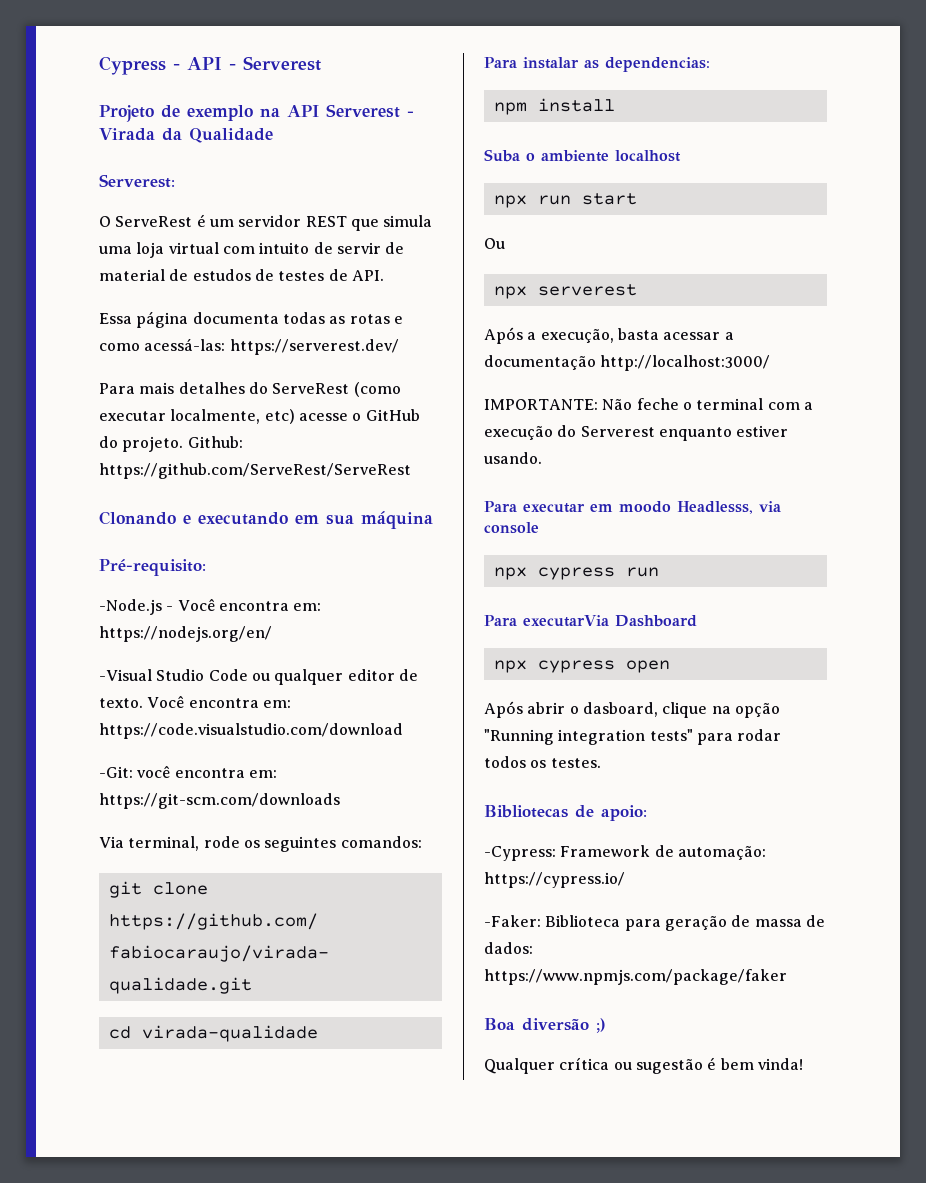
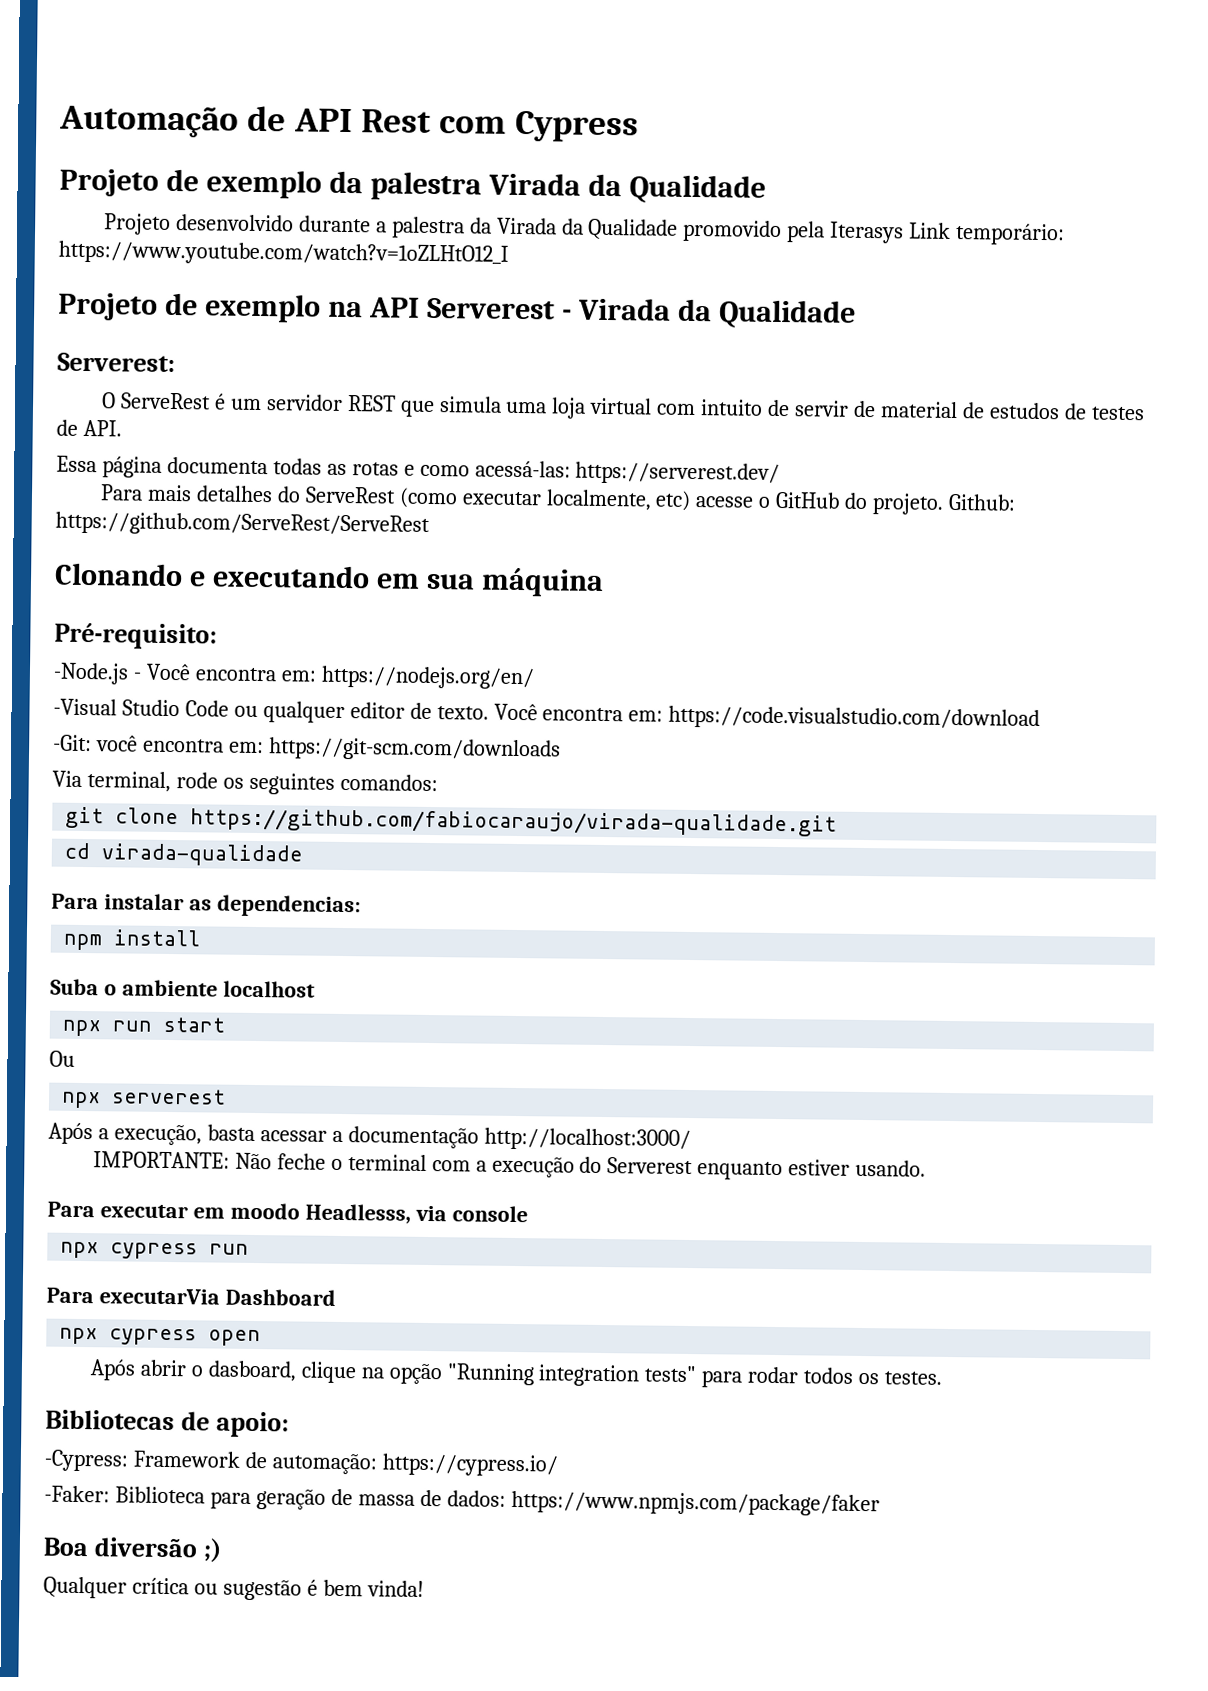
- Cypress - API - Serverest
+ Automação de API Rest com Cypress
+ Projeto de exemplo da palestra Virada da Qualidade
+ Projeto desenvolvido durante a palestra da Virada da Qualidade promovido pela Iterasys Link temporário: https://www.youtube.com/watch?v=1oZLHtO12_I

